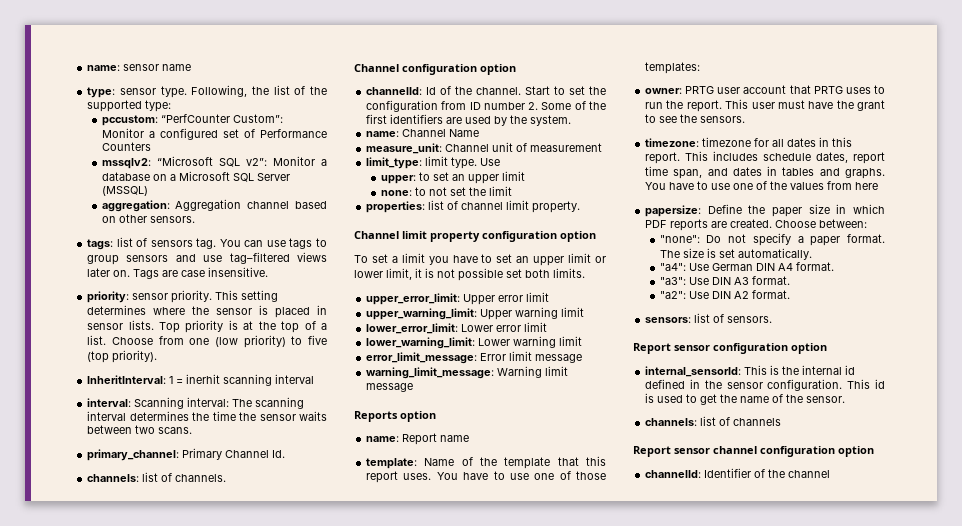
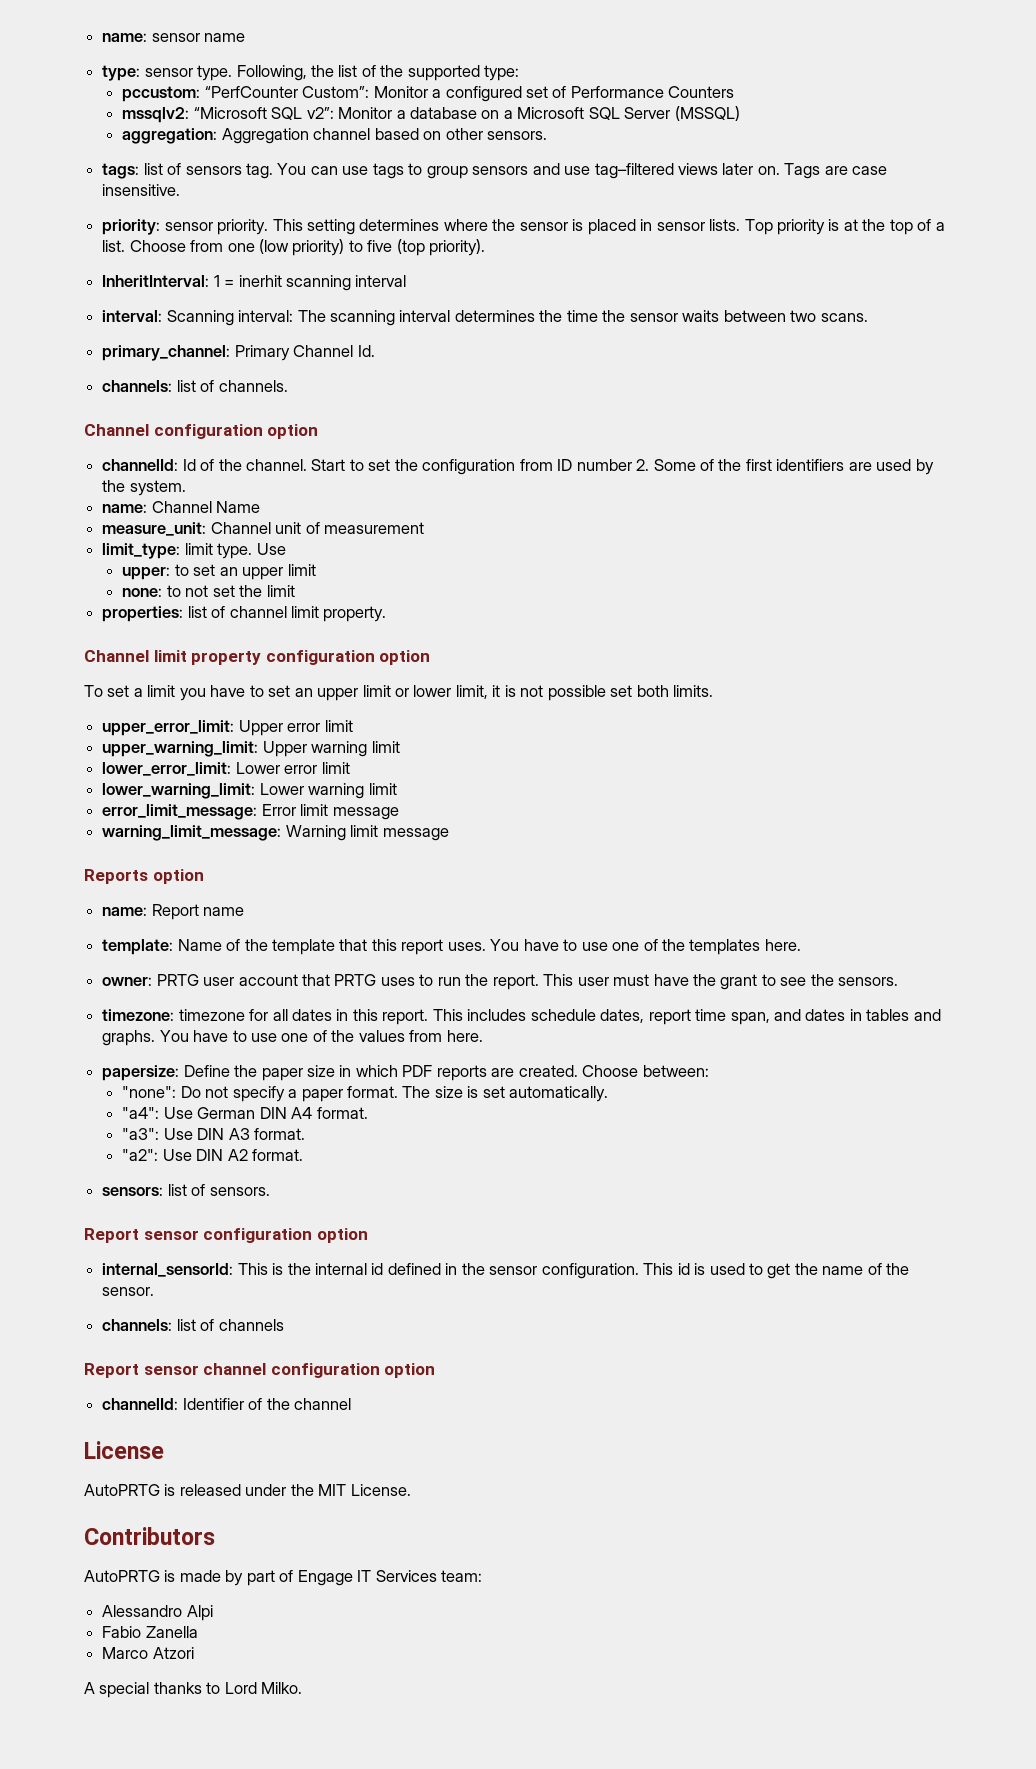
- You have to use one of those templates:
+ You have to use one of the templates here.
- You have to use one of the values from here
+ You have to use one of the values from here.
+ License
+ AutoPRTG is released under the MIT License.
+ Contributors
+ AutoPRTG is made by part of Engage IT Services team:
+ Alessandro Alpi
+ Fabio Zanella
+ Marco Atzori
+ A special thanks to Lord Milko.

